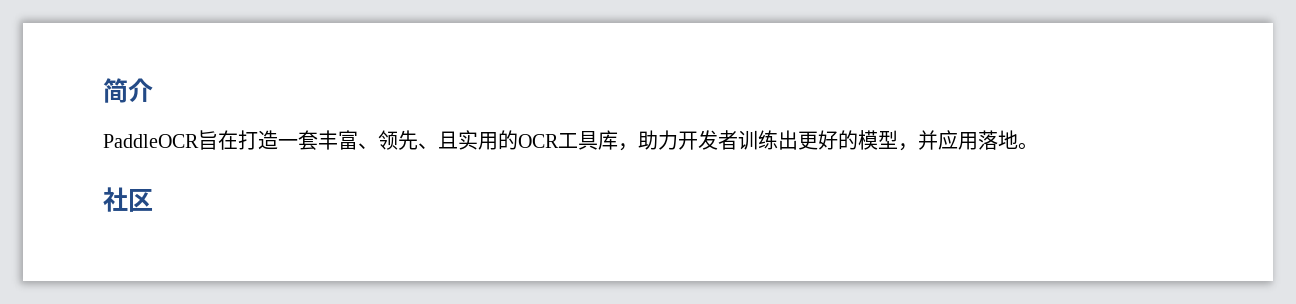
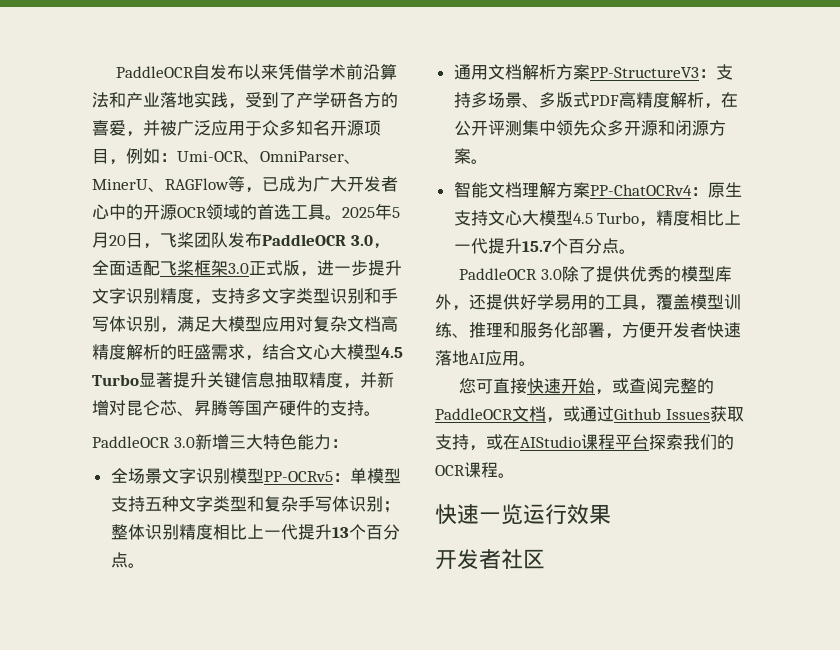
- 简介
- PaddleOCR旨在打造一套丰富、领先、且实用的OCR工具库，助力开发者训练出更好的模型，并应用落地。
- 社区
+ PaddleOCR自发布以来凭借学术前沿算法和产业落地实践，受到了产学研各方的喜爱，并被广泛应用于众多知名开源项目，例如：Umi-OCR、OmniParser、MinerU、RAGFlow等，已成为广大开发者心中的开源OCR领域的首选工具。2025年5月20日，飞桨团队发布PaddleOCR 3.0，全面适配飞桨框架3.0正式版，进一步提升文字识别精度，支持多文字类型识别和手写体识别，满足大模型应用对复杂文档高精度解析的旺盛需求，结合文心大模型4.5 Turbo显著提升关键信息抽取精度，并新增对昆仑芯、昇腾等国产硬件的支持。
+ PaddleOCR 3.0新增三大特色能力：
+ 全场景文字识别模型PP-OCRv5：单模型支持五种文字类型和复杂手写体识别；整体识别精度相比上一代提升13个百分点。
+ 通用文档解析方案PP-StructureV3：支持多场景、多版式PDF高精度解析，在公开评测集中领先众多开源和闭源方案。
+ 智能文档理解方案PP-ChatOCRv4：原生支持文心大模型4.5 Turbo，精度相比上一代提升15.7个百分点。
+ PaddleOCR 3.0除了提供优秀的模型库外，还提供好学易用的工具，覆盖模型训练、推理和服务化部署，方便开发者快速落地AI应用。
+ 您可直接快速开始，或查阅完整的PaddleOCR文档，或通过Github Issues获取支持，或在AIStudio课程平台探索我们的OCR课程。
+ 快速一览运行效果
+ 开发者社区

